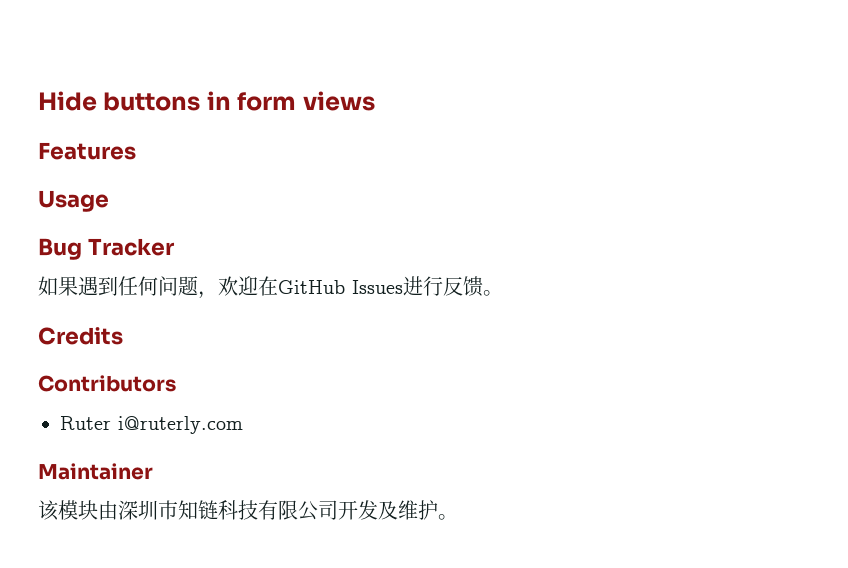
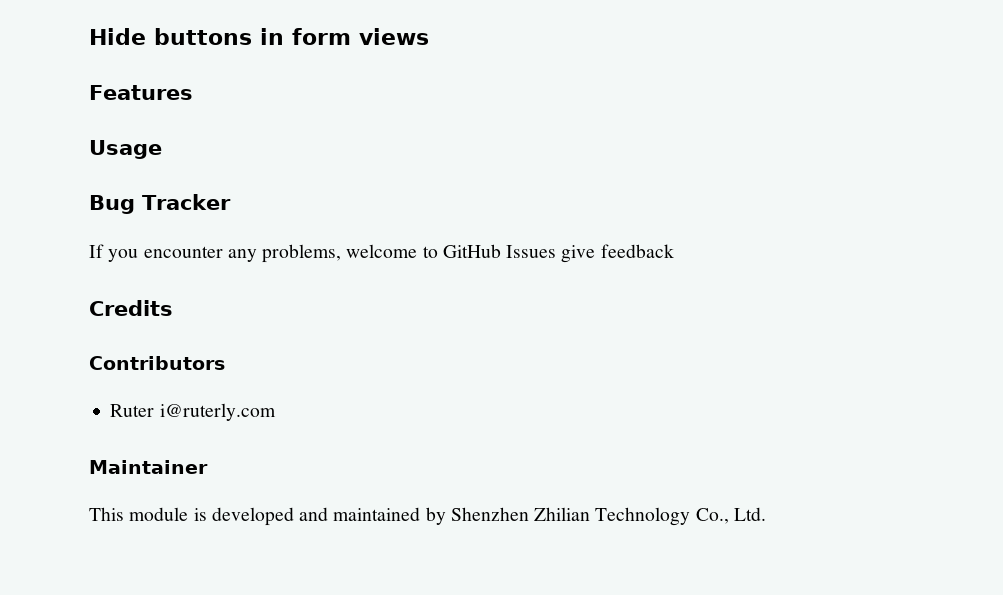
- 如果遇到任何问题，欢迎在GitHub Issues进行反馈。
+ If you encounter any problems, welcome to GitHub Issues give feedback
- 该模块由深圳市知链科技有限公司开发及维护。
+ This module is developed and maintained by Shenzhen Zhilian Technology Co., Ltd.

